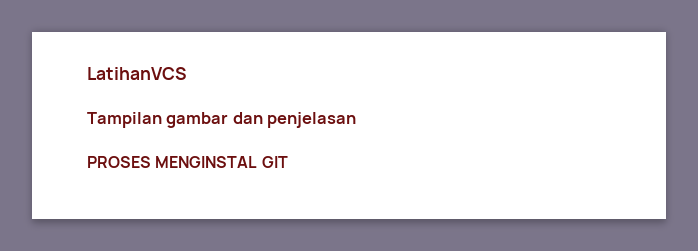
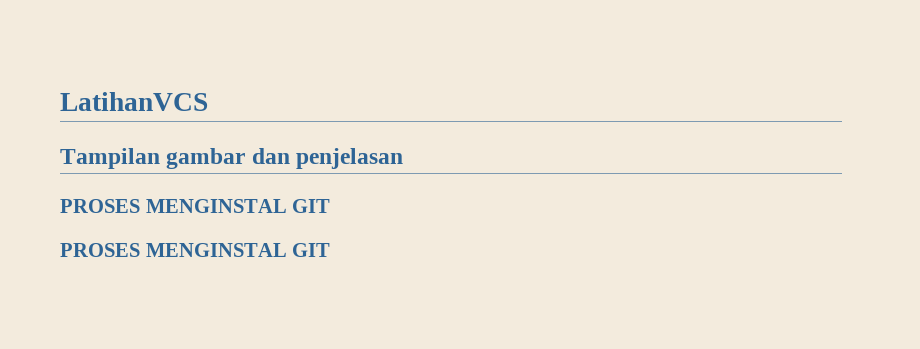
  Tampilan gambar dan penjelasan
+ PROSES MENGINSTAL GIT

